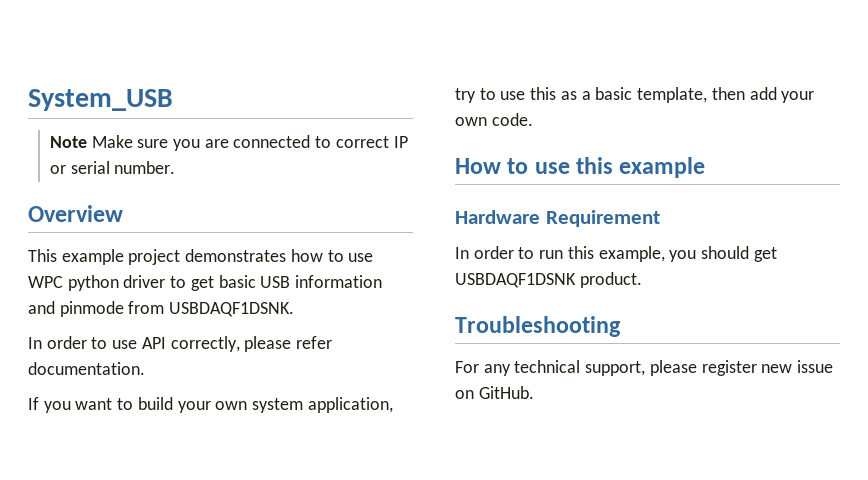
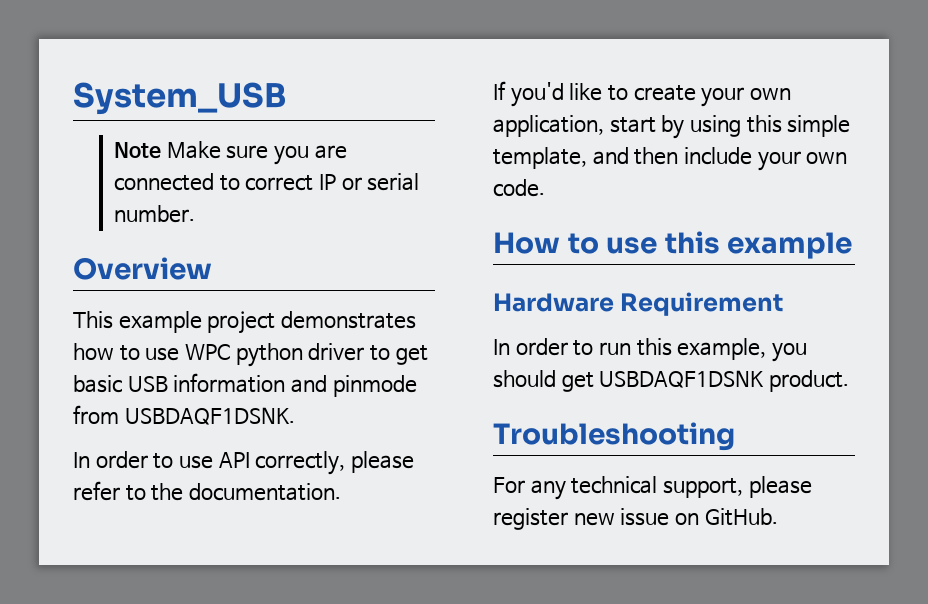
- In order to use API correctly, please refer documentation.
+ In order to use API correctly, please refer to the documentation.
- If you want to build your own system application, try to use this as a basic template, then add your own code.
+ If you'd like to create your own application, start by using this simple template, and then include your own code.

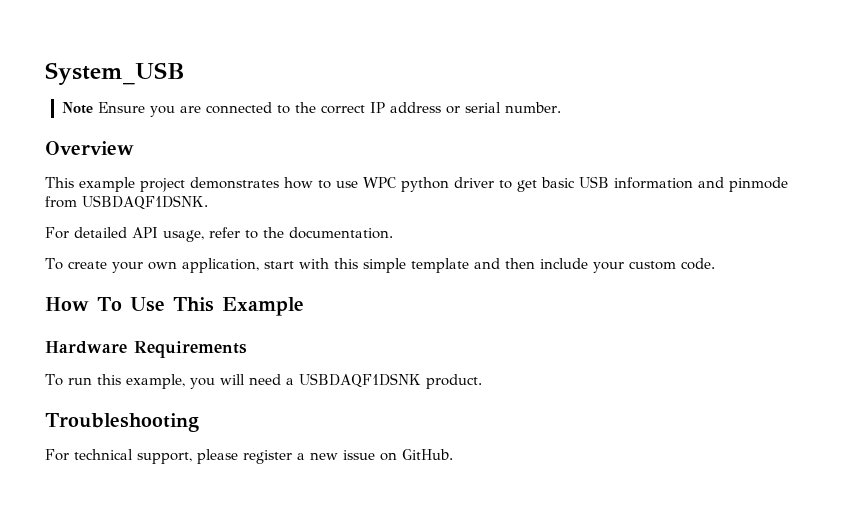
- Note Make sure you are connected to correct IP or serial number.
+ Note Ensure you are connected to the correct IP address or serial number.
- In order to use API correctly, please refer to the documentation.
+ For detailed API usage, refer to the documentation.
- If you'd like to create your own application, start by using this simple template, and then include your own code.
+ To create your own application, start with this simple template and then include your custom code.
- How to use this example
- Hardware Requirement
- In order to run this example, you should get USBDAQF1DSNK product.
+ How To Use This Example
+ Hardware Requirements
+ To run this example, you will need a USBDAQF1DSNK product.
- For any technical support, please register new issue on GitHub.
+ For technical support, please register a new issue on GitHub.

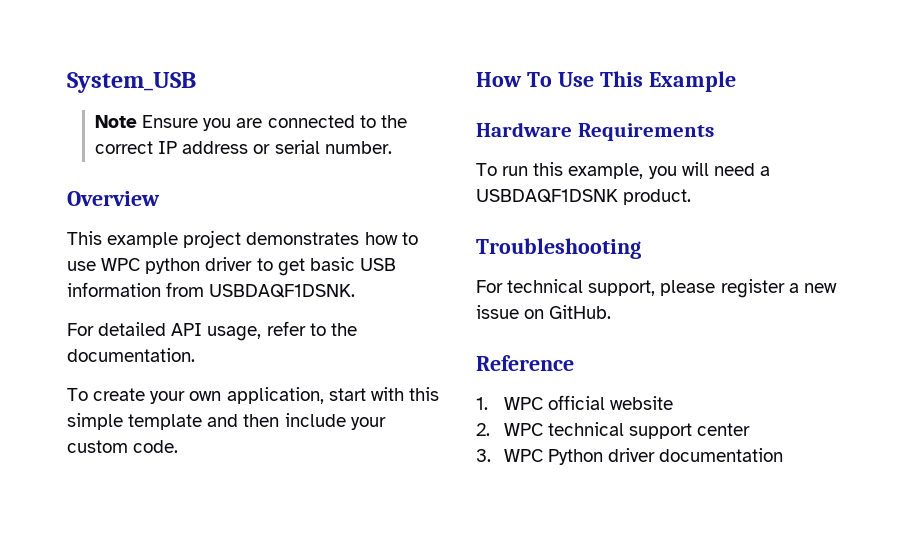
- This example project demonstrates how to use WPC python driver to get basic USB information and pinmode from USBDAQF1DSNK.
+ This example project demonstrates how to use WPC python driver to get basic USB information from USBDAQF1DSNK.
+ Reference
+ 1. WPC official website
+ 2. WPC technical support center
+ 3. WPC Python driver documentation

